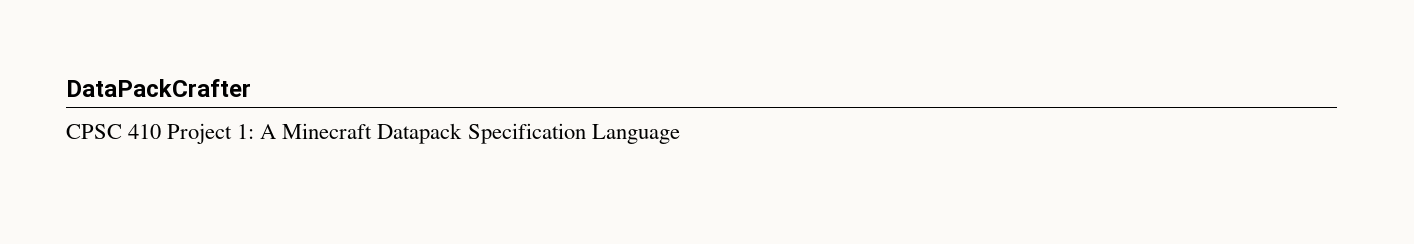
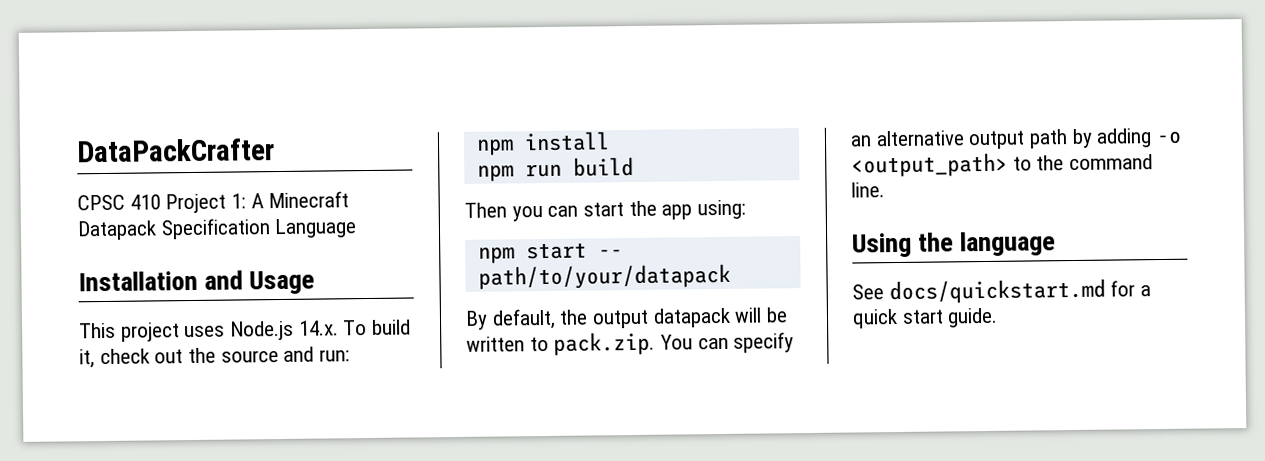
+ Installation and Usage
+ This project uses Node.js 14.x. To build it, check out the source and run:
+ npm install
+ npm run build
+ Then you can start the app using:
+ npm start -- path/to/your/datapack
+ By default, the output datapack will be written to pack.zip. You can specify an alternative output path by adding -o <output_path> to the command line.
+ Using the language
+ See docs/quickstart.md for a quick start guide.

